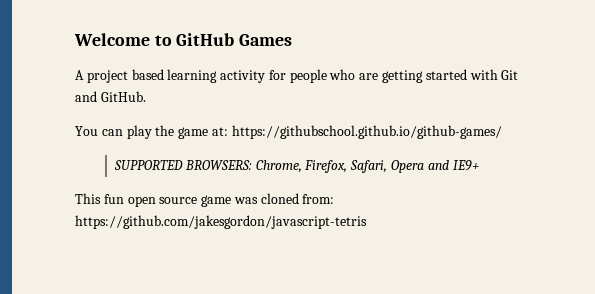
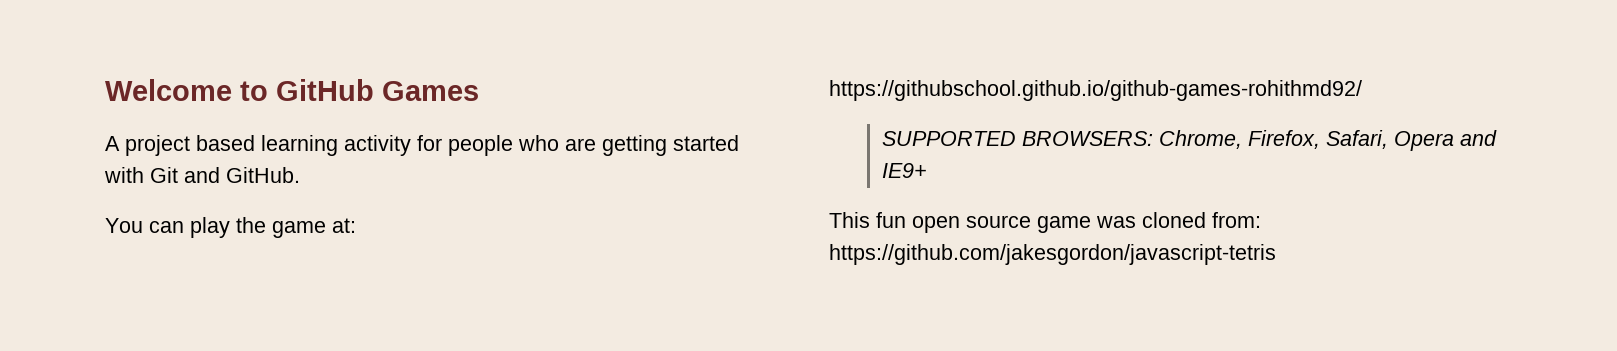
- You can play the game at: https://githubschool.github.io/github-games/
+ You can play the game at: https://githubschool.github.io/github-games-rohithmd92/

